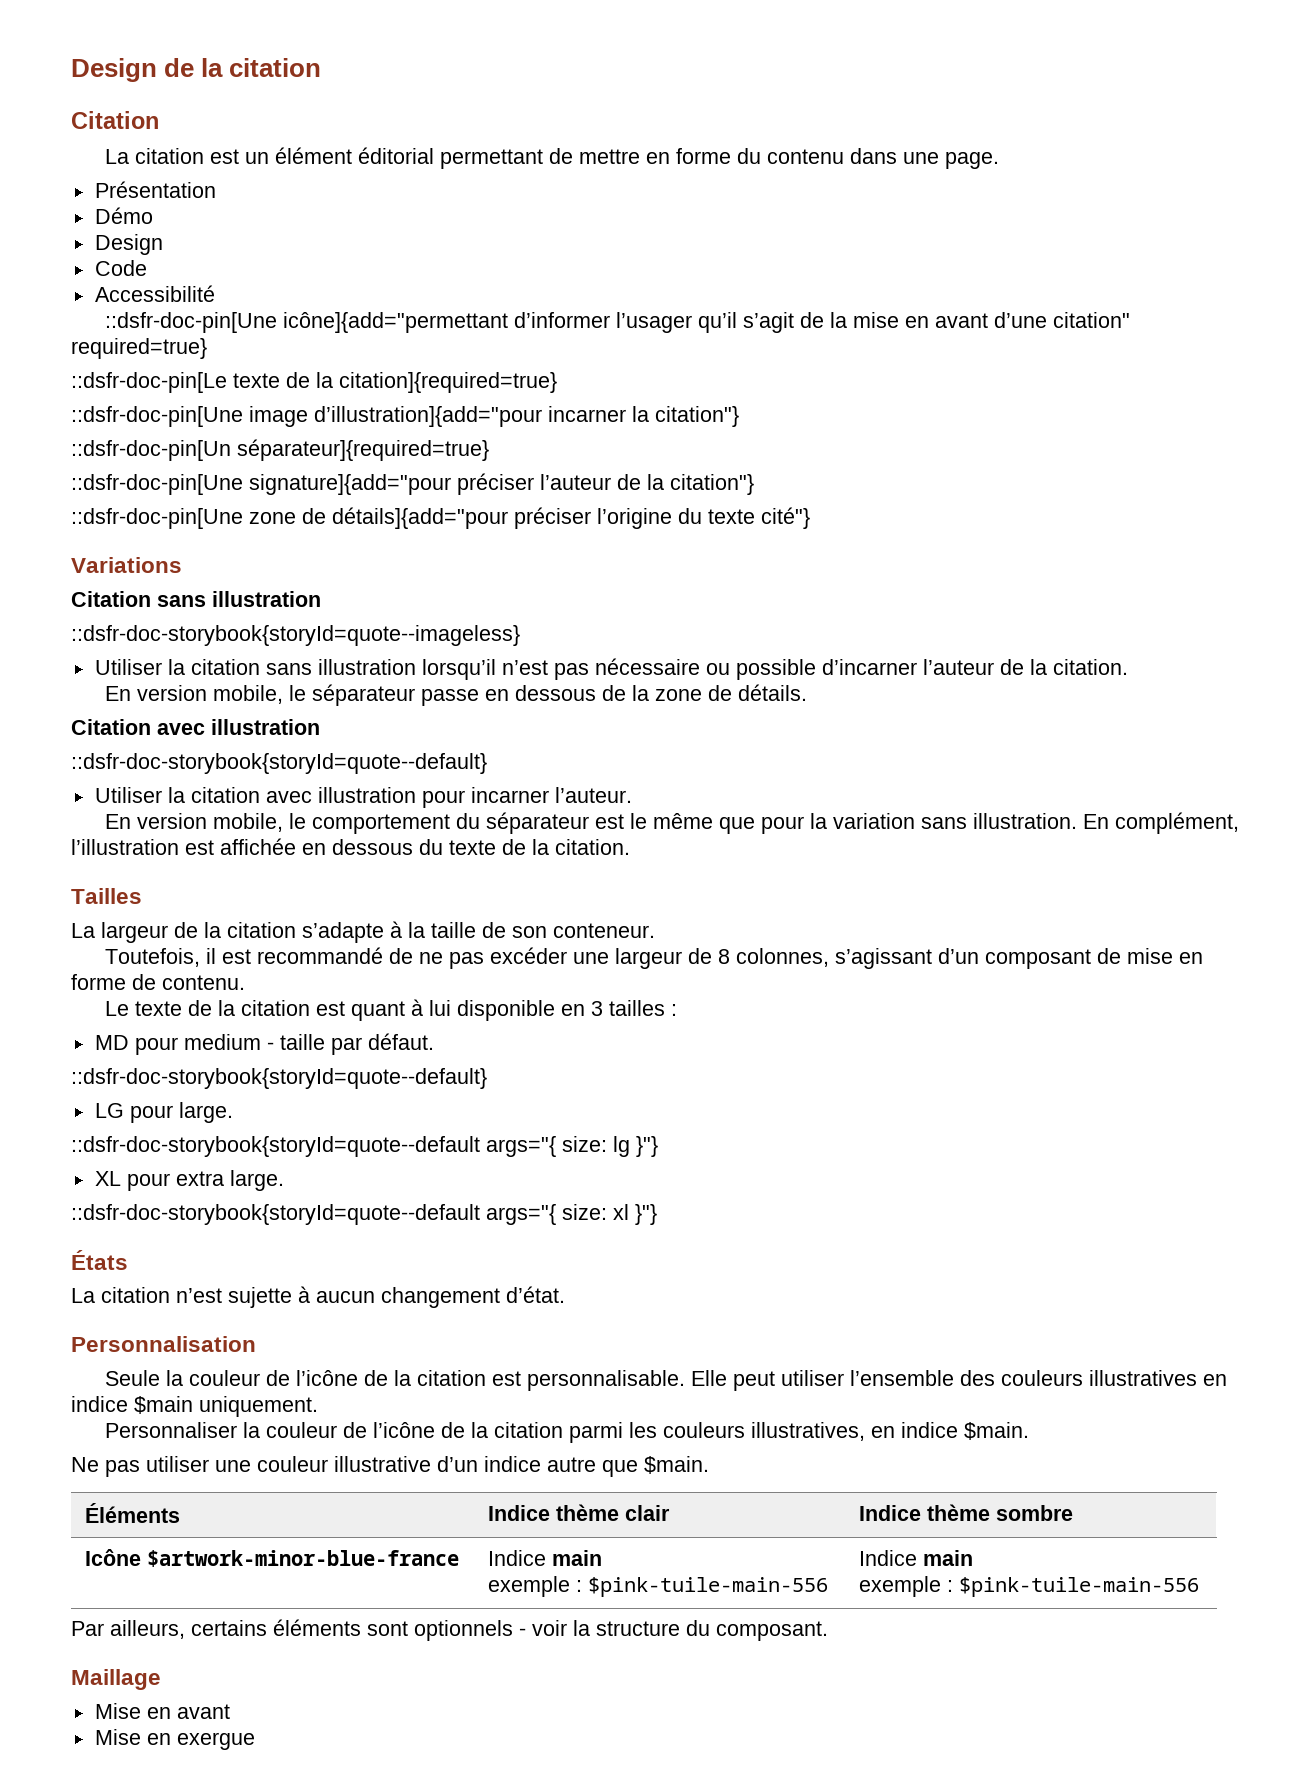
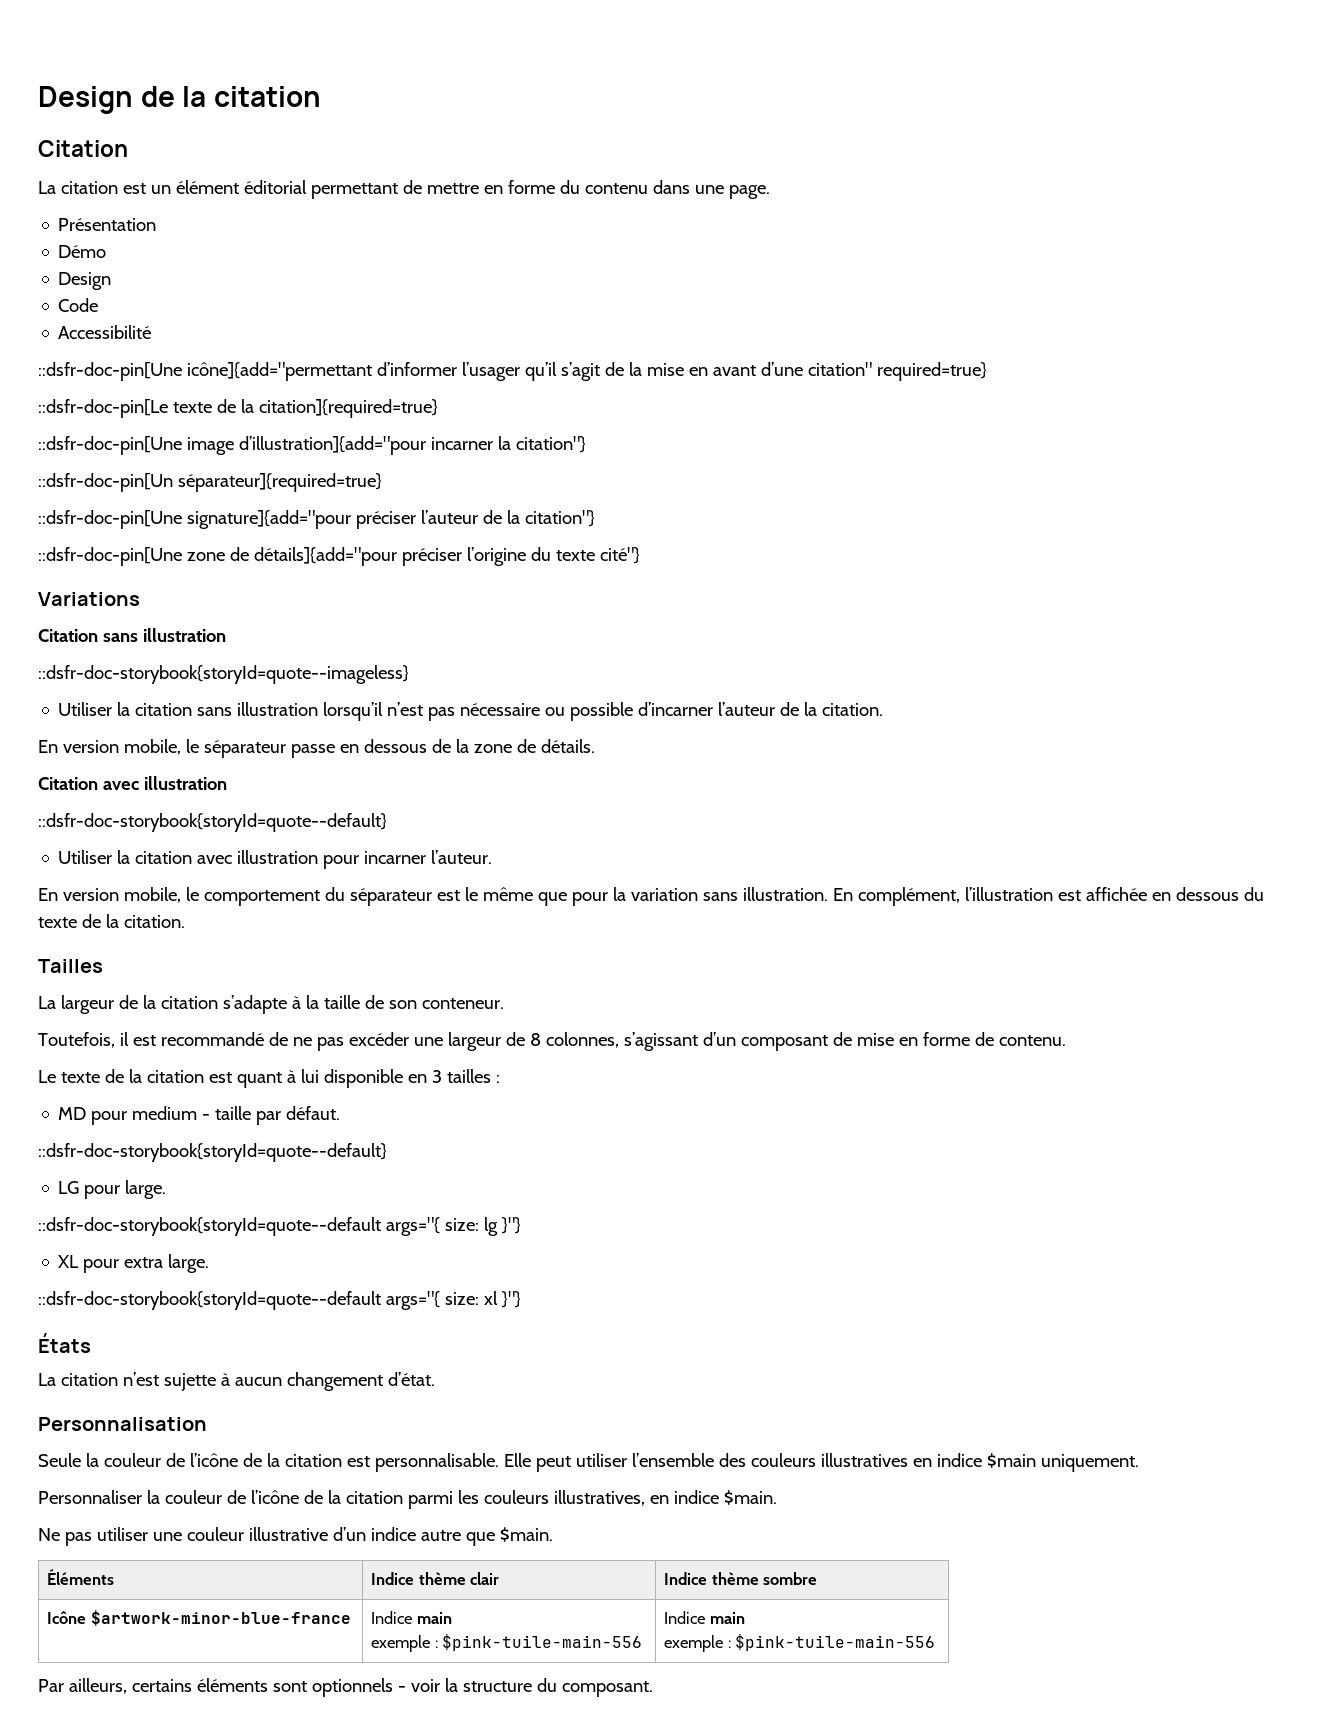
- Maillage
- Mise en avant
- Mise en exergue

